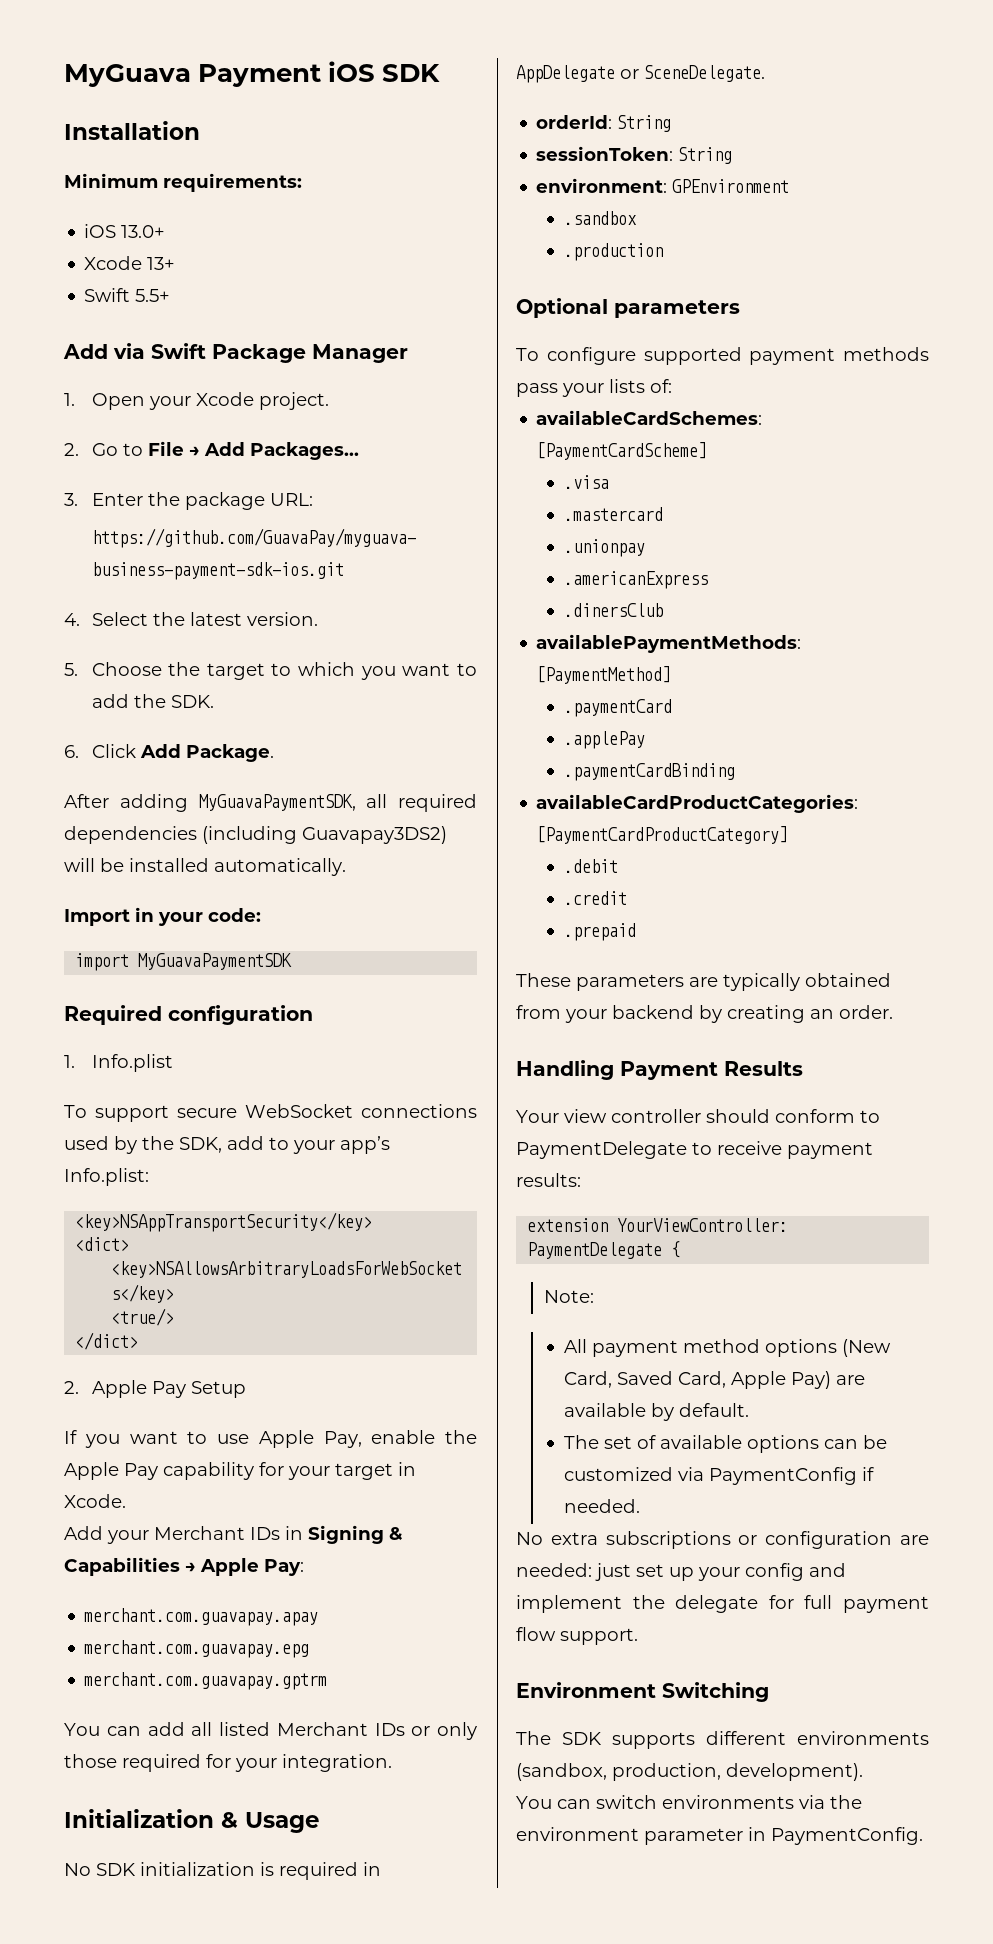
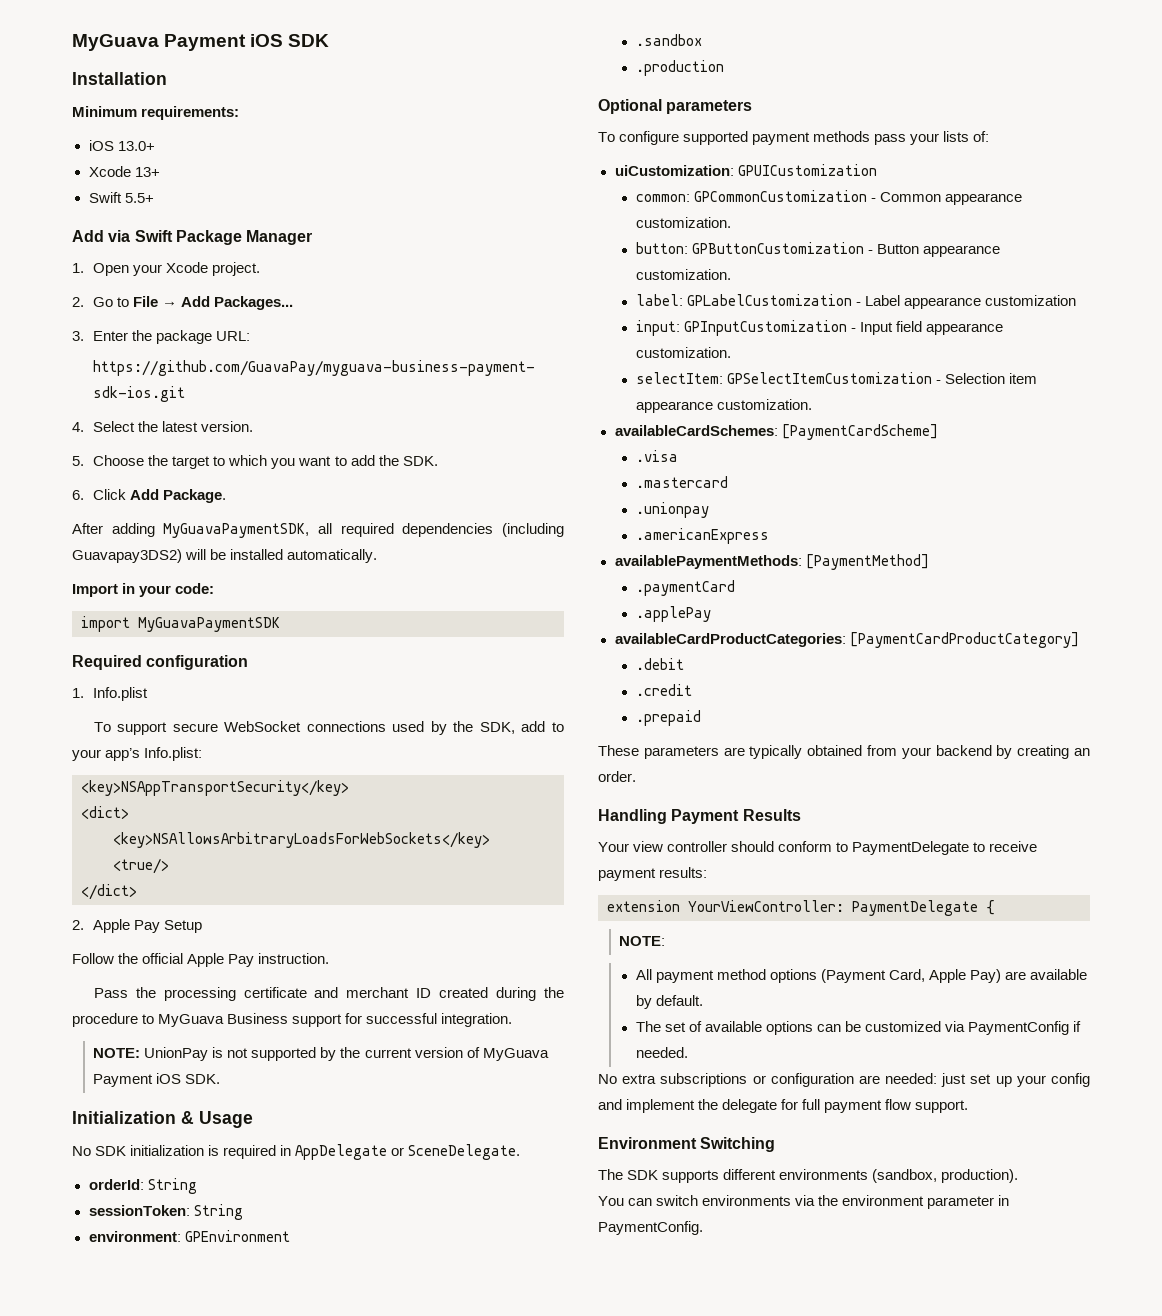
- If you want to use Apple Pay, enable the Apple Pay capability for your target in Xcode.
- Add your Merchant IDs in Signing & Capabilities → Apple Pay:
- merchant.com.guavapay.apay
- merchant.com.guavapay.epg
- merchant.com.guavapay.gptrm
- You can add all listed Merchant IDs or only those required for your integration.
+ Follow the official Apple Pay instruction.
+ Pass the processing certificate and merchant ID created during the procedure to MyGuava Business support for successful integration.
+ NOTE: UnionPay is not supported by the current version of MyGuava Payment iOS SDK.
+ uiCustomization: GPUICustomization
+ common: GPCommonCustomization - Common appearance customization.
+ button: GPButtonCustomization - Button appearance customization.
+ label: GPLabelCustomization - Label appearance customization
+ input: GPInputCustomization - Input field appearance customization.
+ selectItem: GPSelectItemCustomization - Selection item appearance customization.
- .dinersClub
- .paymentCardBinding
  extension YourViewController: PaymentDelegate {
- Note:
+ NOTE:
- All payment method options (New Card, Saved Card, Apple Pay) are available by default.
+ All payment method options (Payment Card, Apple Pay) are available by default.
- The SDK supports different environments (sandbox, production, development).
+ The SDK supports different environments (sandbox, production).

